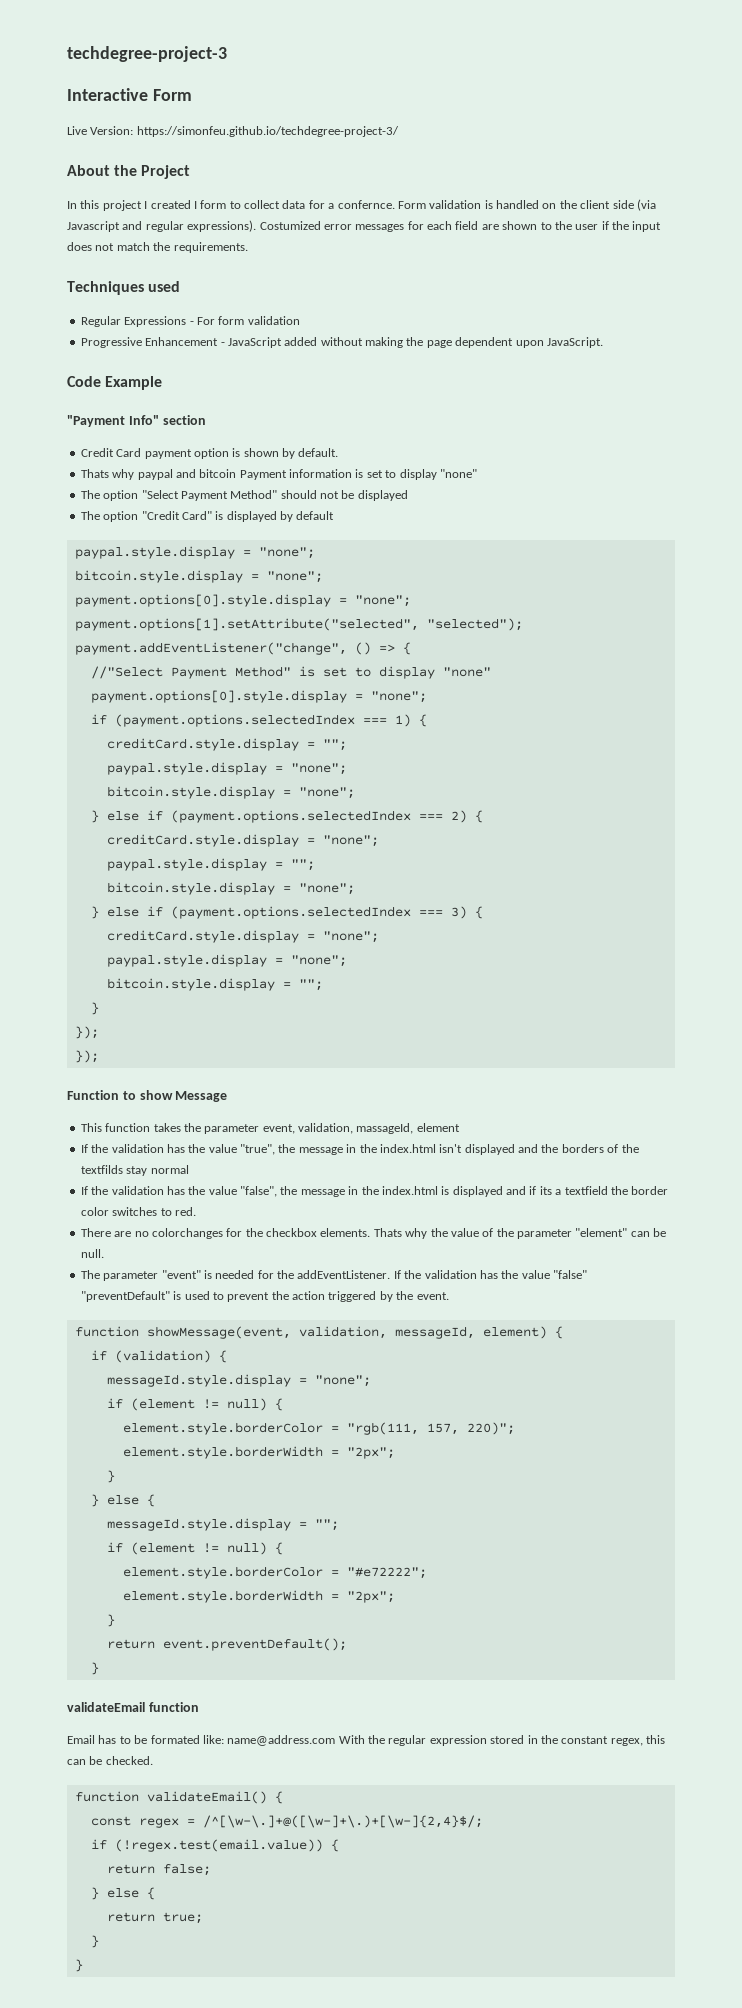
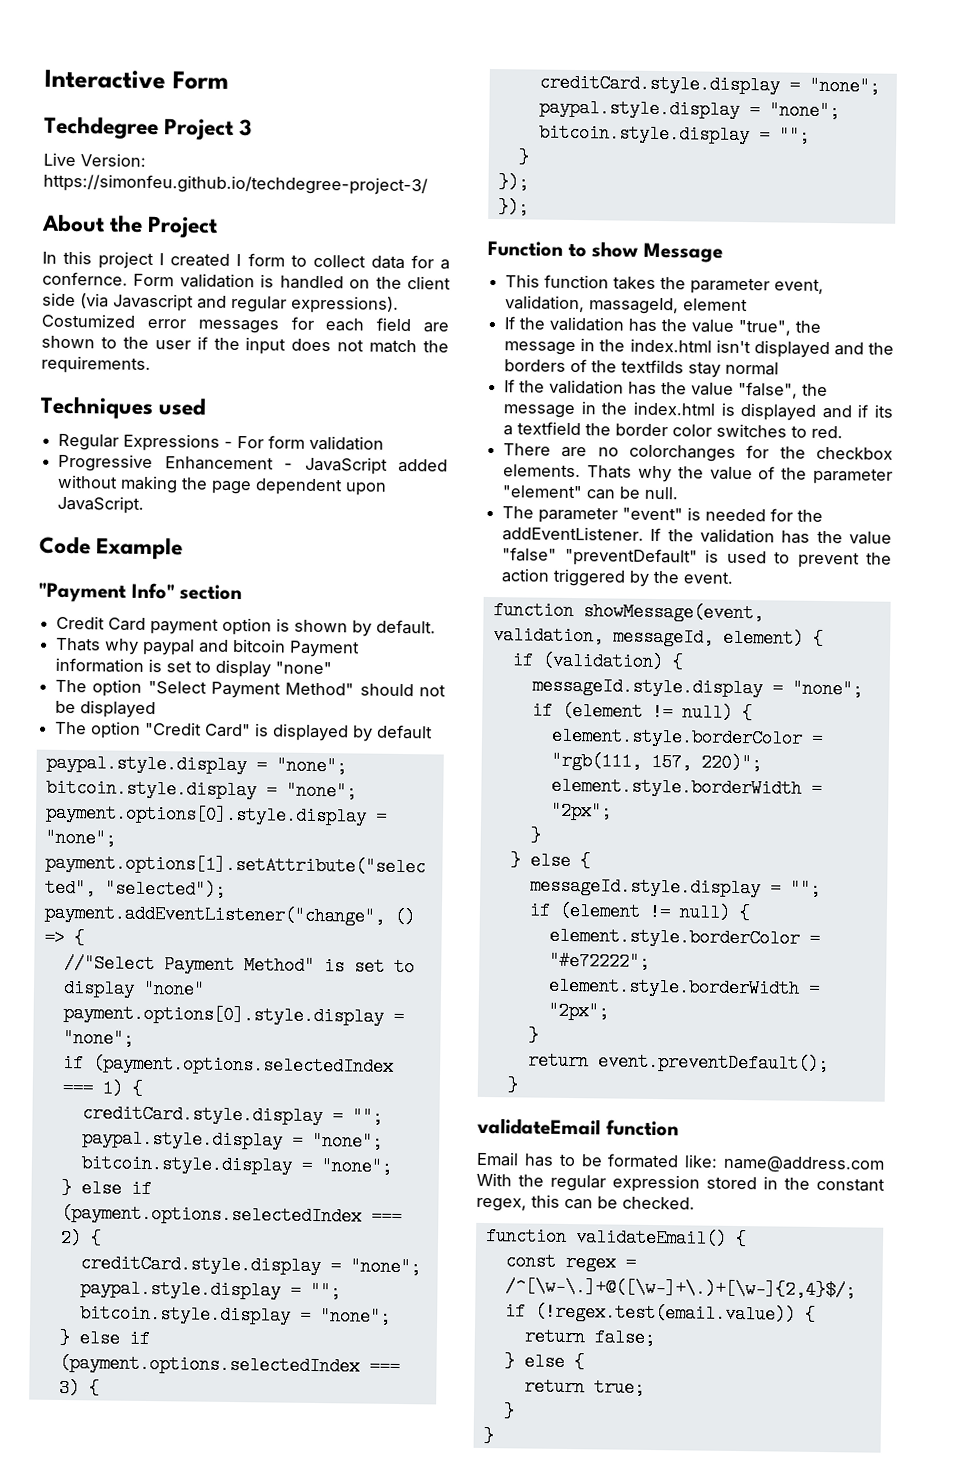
- techdegree-project-3
+ Techdegree Project 3

